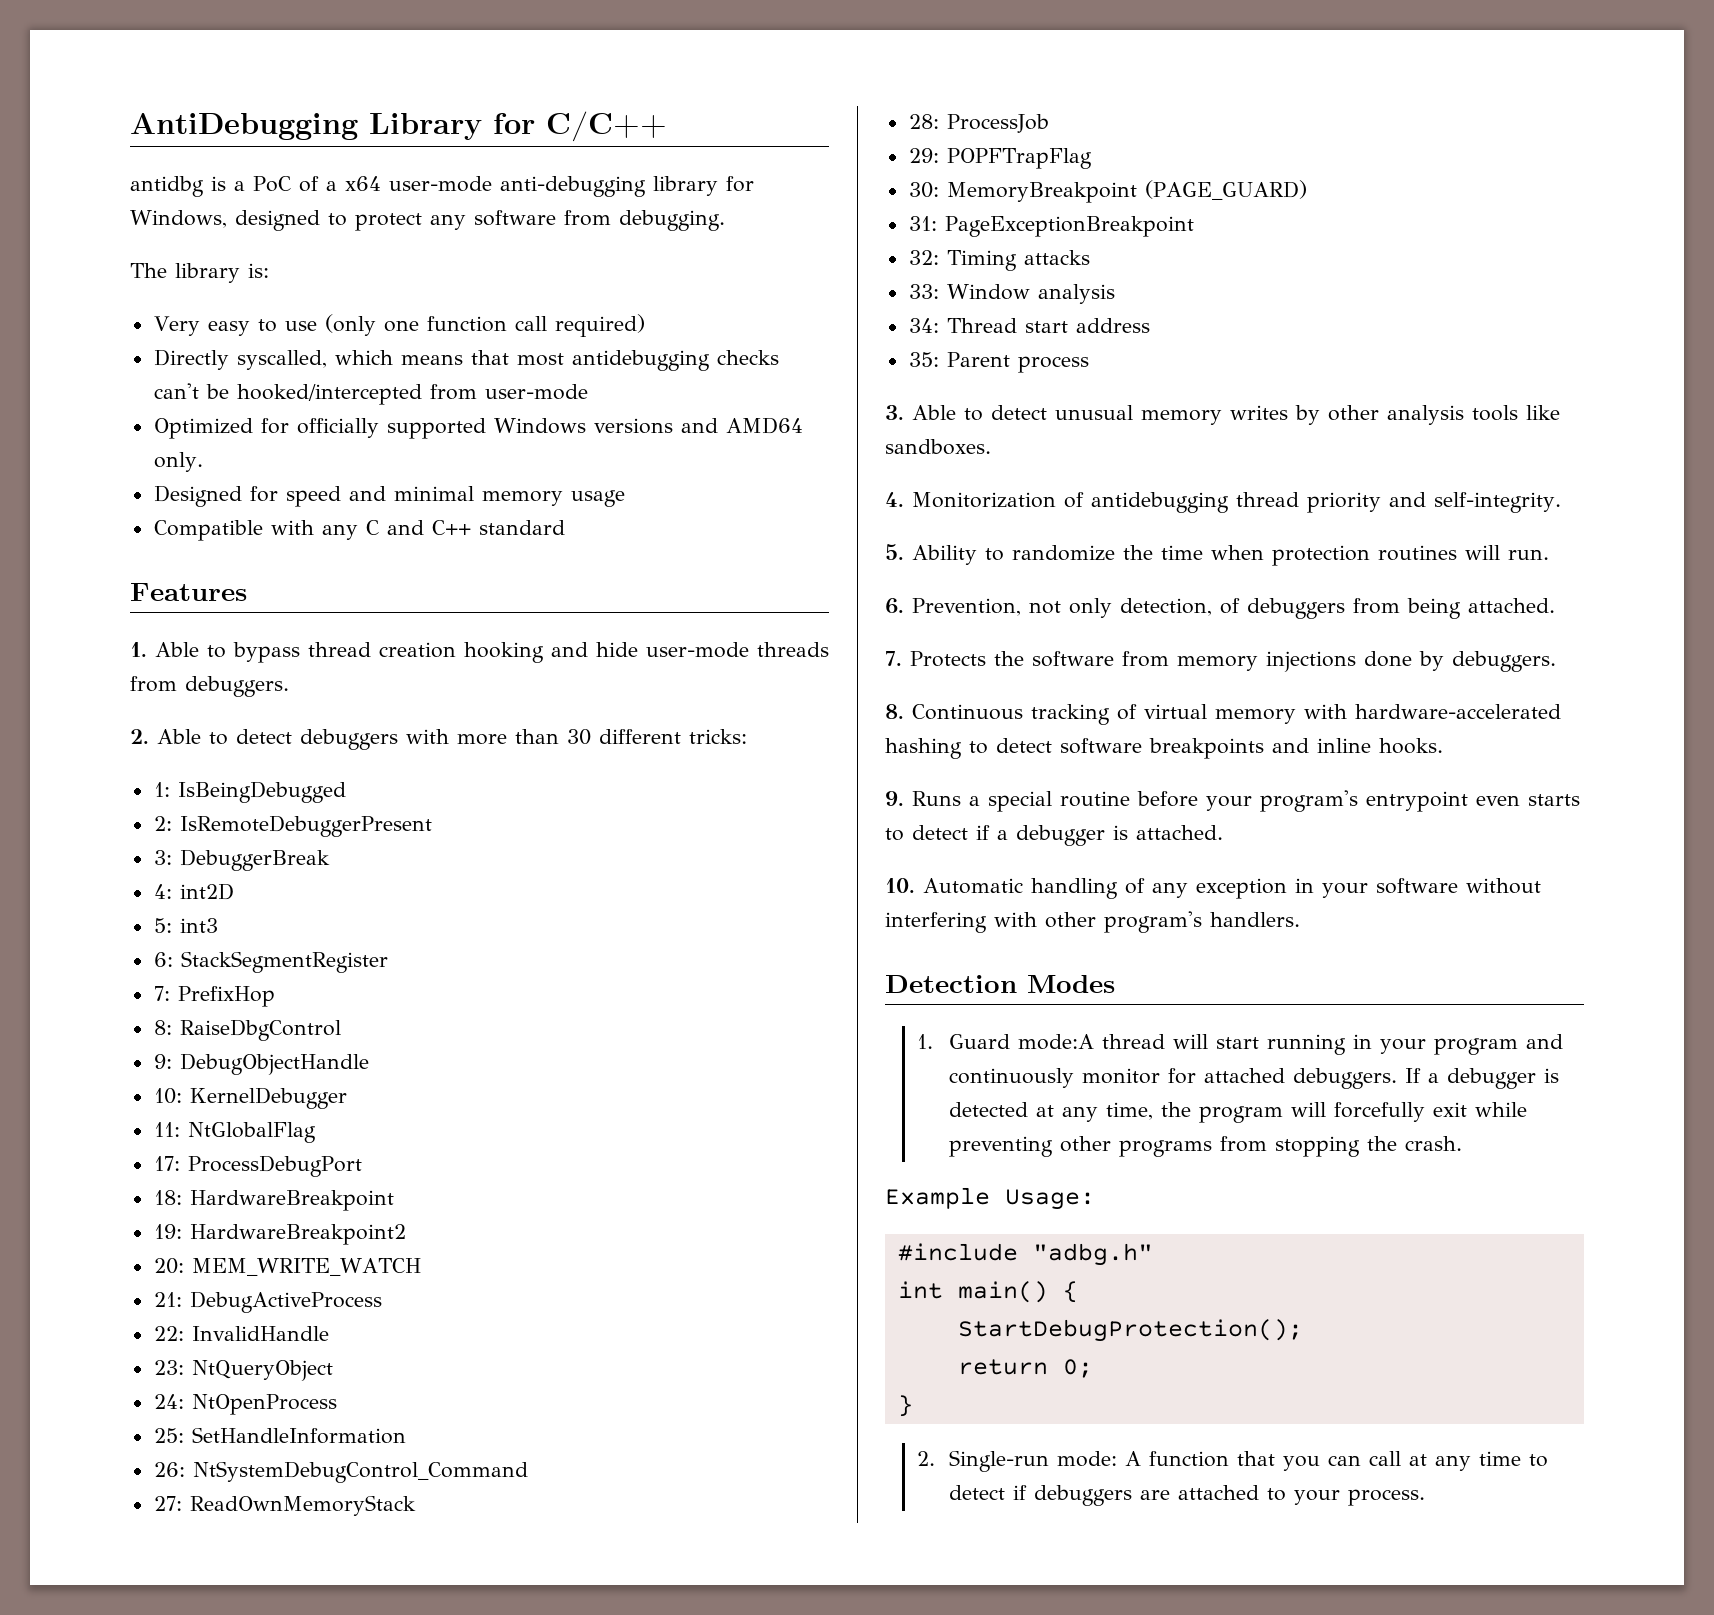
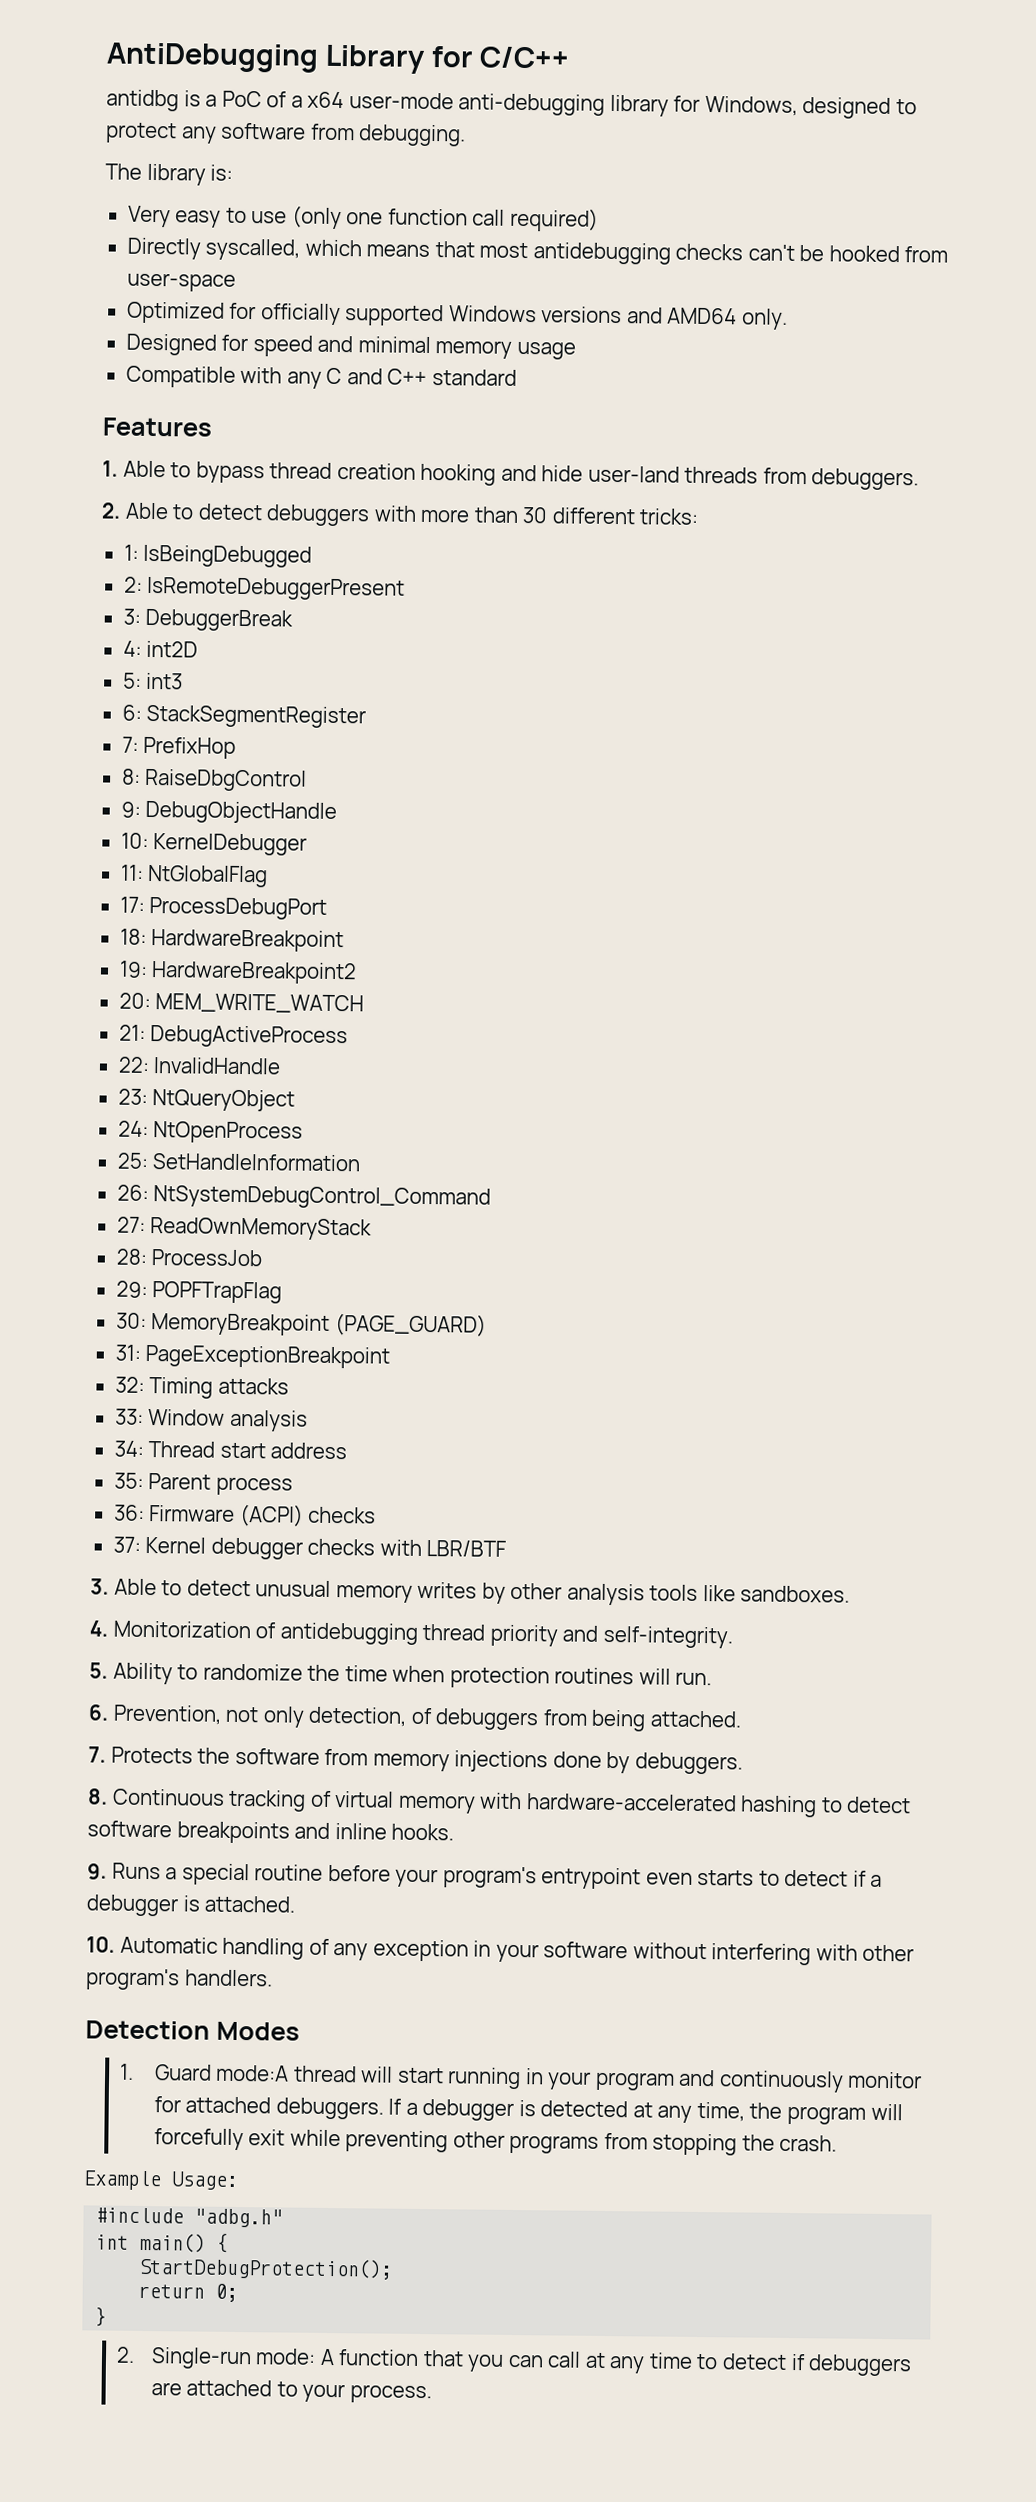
- Directly syscalled, which means that most antidebugging checks can't be hooked/intercepted from user-mode
+ Directly syscalled, which means that most antidebugging checks can't be hooked from user-space
- 1. Able to bypass thread creation hooking and hide user-mode threads from debuggers.
+ 1. Able to bypass thread creation hooking and hide user-land threads from debuggers.
+ 36: Firmware (ACPI) checks
+ 37: Kernel debugger checks with LBR/BTF

